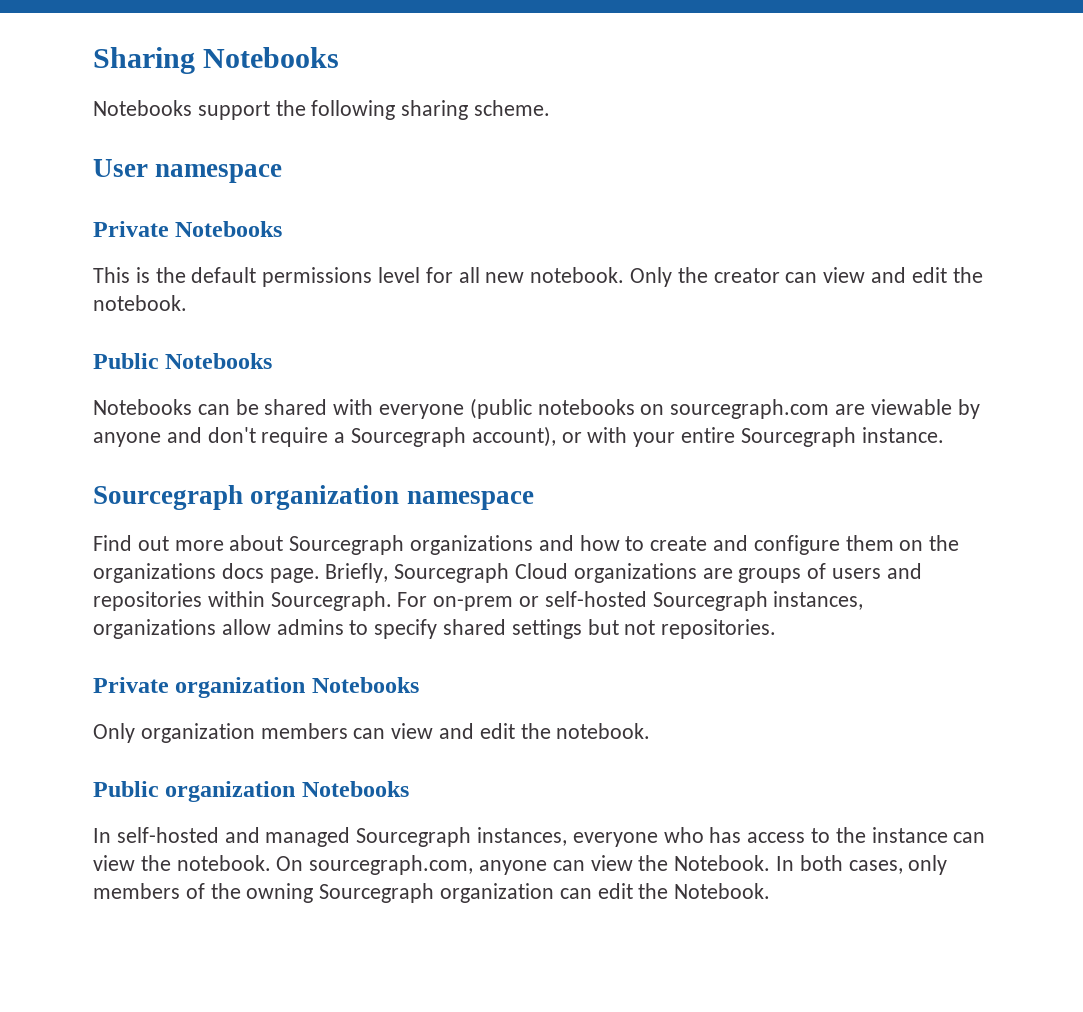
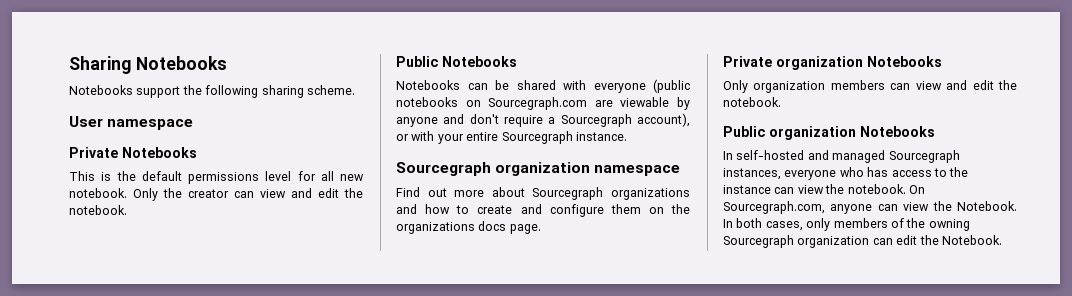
- Notebooks can be shared with everyone (public notebooks on sourcegraph.com are viewable by anyone and don't require a Sourcegraph account), or with your entire Sourcegraph instance.
+ Notebooks can be shared with everyone (public notebooks on Sourcegraph.com are viewable by anyone and don't require a Sourcegraph account), or with your entire Sourcegraph instance.
- Briefly, Sourcegraph Cloud organizations are groups of users and repositories within Sourcegraph. For on-prem or self-hosted Sourcegraph instances, organizations allow admins to specify shared settings but not repositories.
- On sourcegraph.com, anyone can view the Notebook.
+ On Sourcegraph.com, anyone can view the Notebook.

